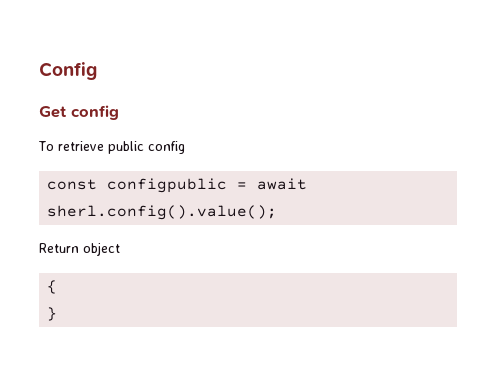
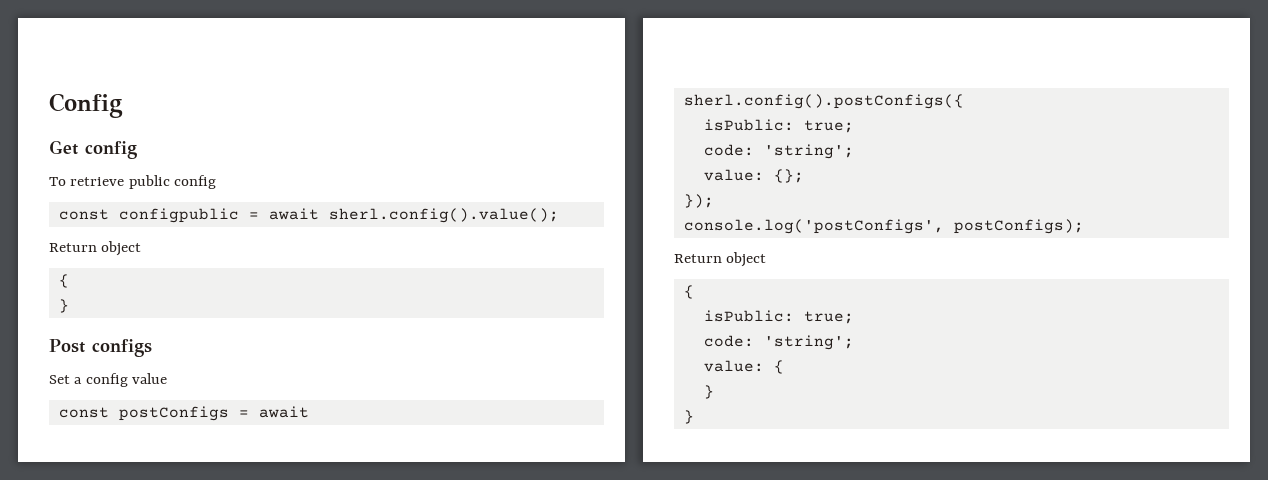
+ Post configs
+ Set a config value
+ const postConfigs = await sherl.config().postConfigs({
+ isPublic: true;
+ code: 'string';
+ value: {};
+ });
+ console.log('postConfigs', postConfigs);
+ Return object
+ {
+ isPublic: true;
+ code: 'string';
+ value: {
+ }
+ }

